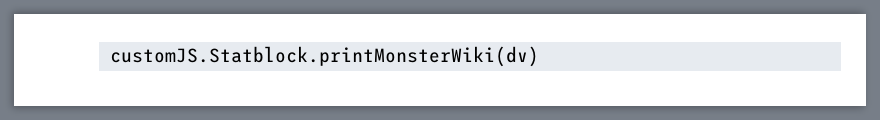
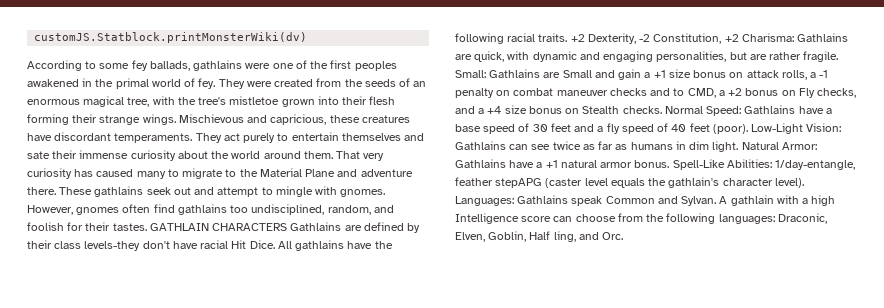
+ According to some fey ballads, gathlains were one of the first peoples awakened in the primal world of fey. They were created from the seeds of an enormous magical tree, with the tree's mistletoe grown into their flesh forming their strange wings. Mischievous and capricious, these creatures have discordant temperaments. They act purely to entertain themselves and sate their immense curiosity about the world around them. That very curiosity has caused many to migrate to the Material Plane and adventure there. These gathlains seek out and attempt to mingle with gnomes. However, gnomes often find gathlains too undisciplined, random, and foolish for their tastes. GATHLAIN CHARACTERS Gathlains are defined by their class levels-they don't have racial Hit Dice. All gathlains have the following racial traits. +2 Dexterity, -2 Constitution, +2 Charisma: Gathlains are quick, with dynamic and engaging personalities, but are rather fragile. Small: Gathlains are Small and gain a +1 size bonus on attack rolls, a -1 penalty on combat maneuver checks and to CMD, a +2 bonus on Fly checks, and a +4 size bonus on Stealth checks. Normal Speed: Gathlains have a base speed of 30 feet and a fly speed of 40 feet (poor). Low-Light Vision: Gathlains can see twice as far as humans in dim light. Natural Armor: Gathlains have a +1 natural armor bonus. Spell-Like Abilities: 1/day-entangle, feather stepAPG (caster level equals the gathlain's character level). Languages: Gathlains speak Common and Sylvan. A gathlain with a high Intelligence score can choose from the following languages: Draconic, Elven, Goblin, Half ling, and Orc.

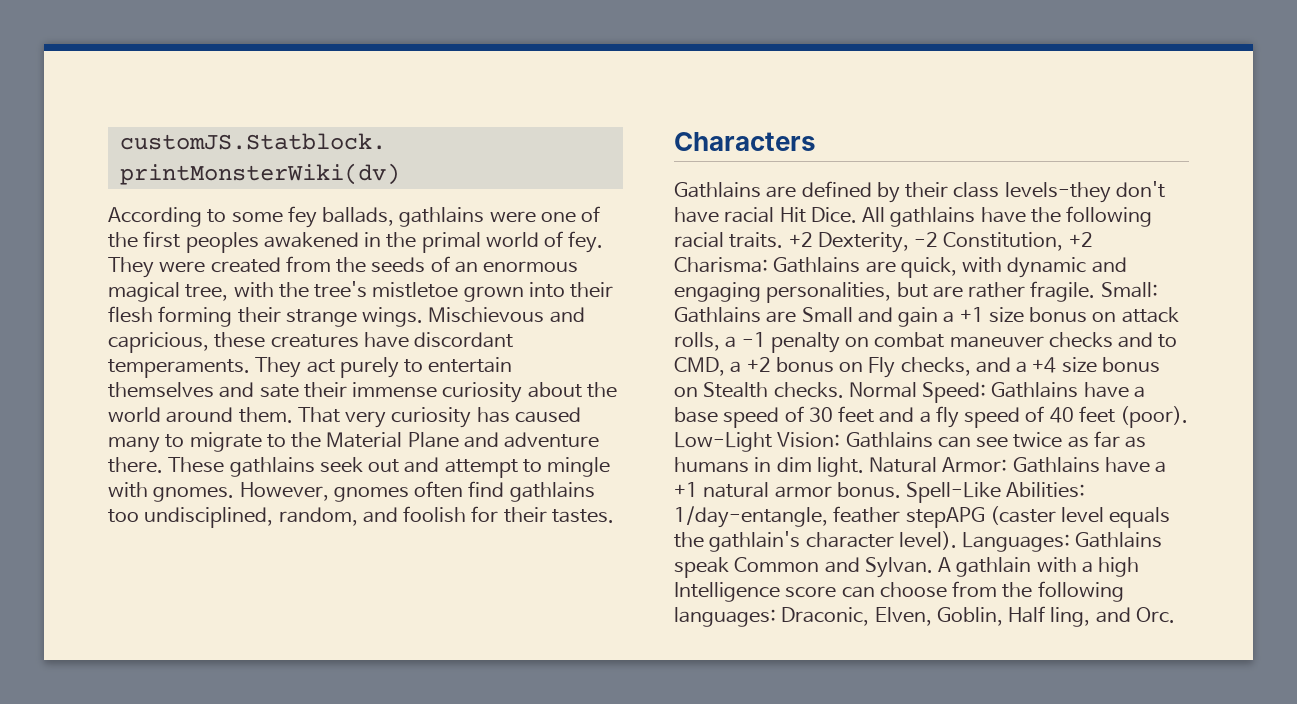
- However, gnomes often find gathlains too undisciplined, random, and foolish for their tastes. GATHLAIN CHARACTERS Gathlains are defined by their class levels-they don't have racial Hit Dice.
+ However, gnomes often find gathlains too undisciplined, random, and foolish for their tastes.
+ Characters
+ Gathlains are defined by their class levels-they don't have racial Hit Dice.

